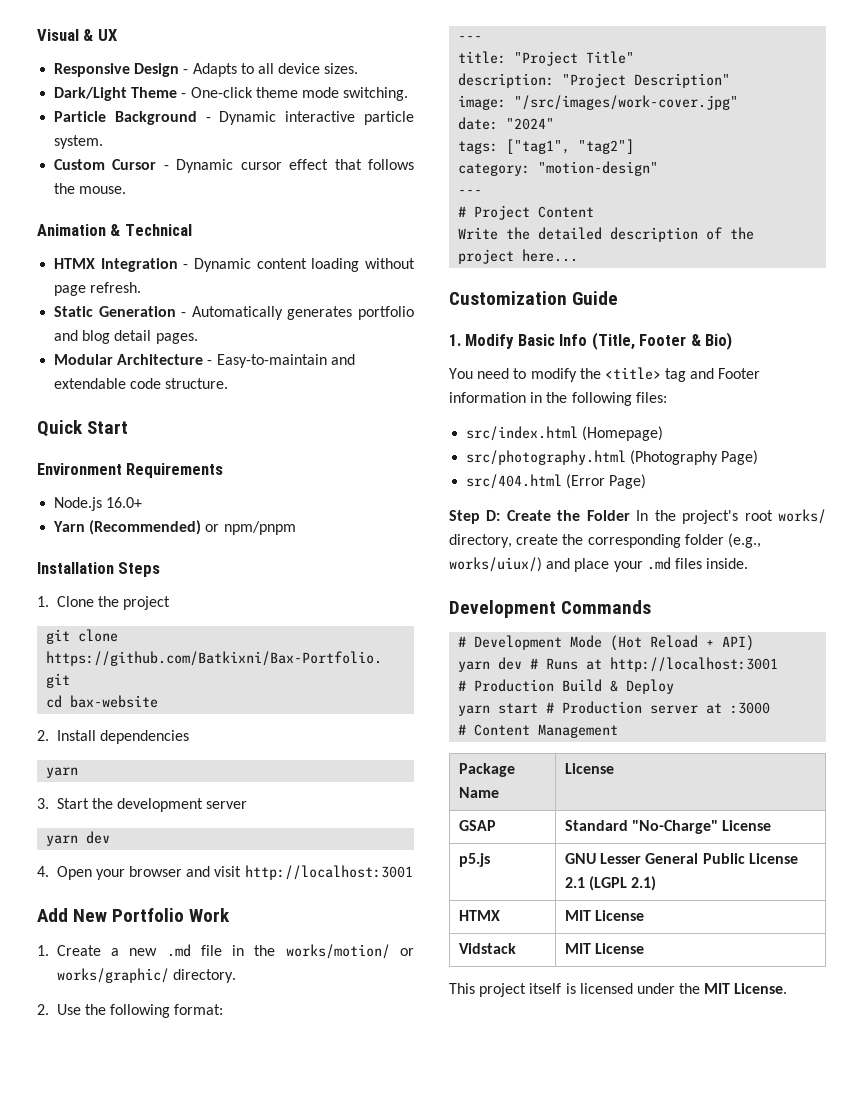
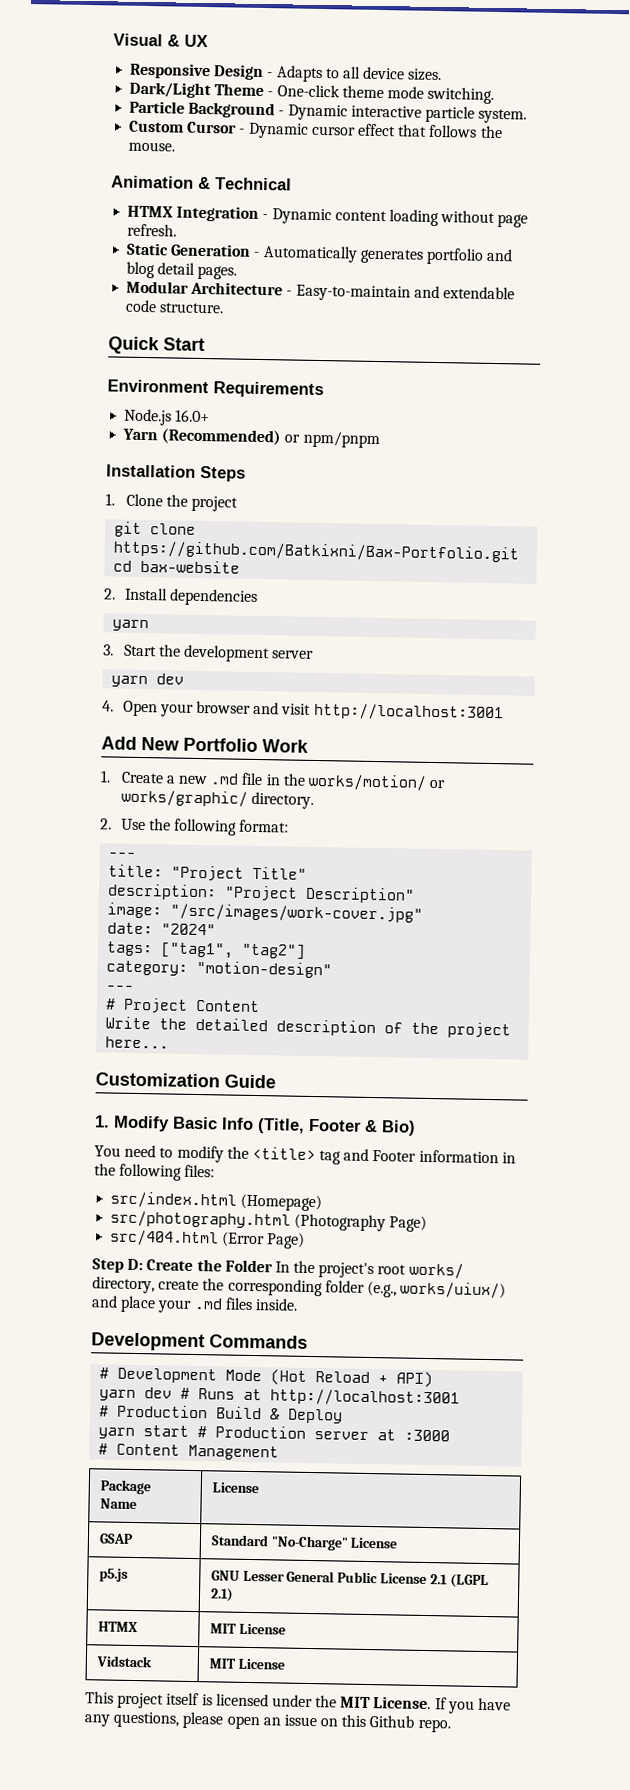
+ If you have any questions, please open an issue on this Github repo.

